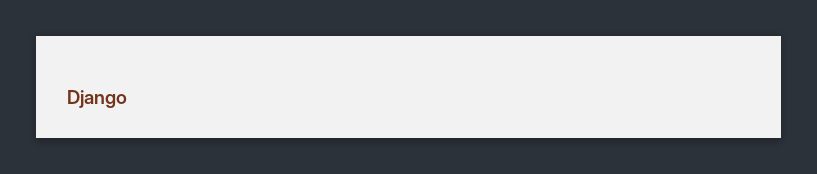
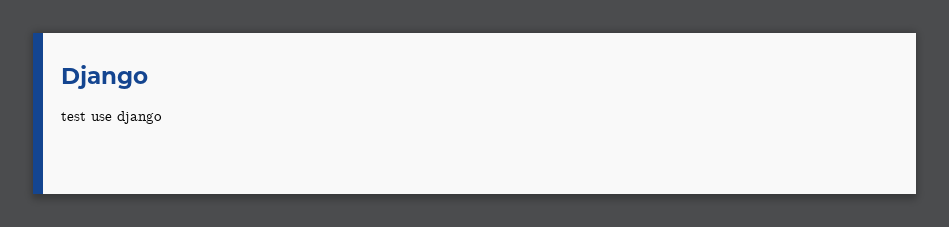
+ test use django

